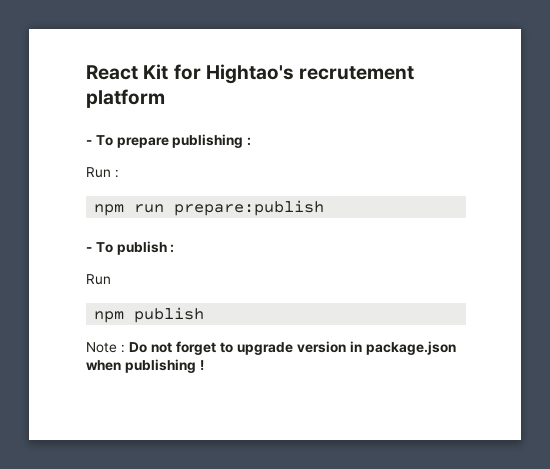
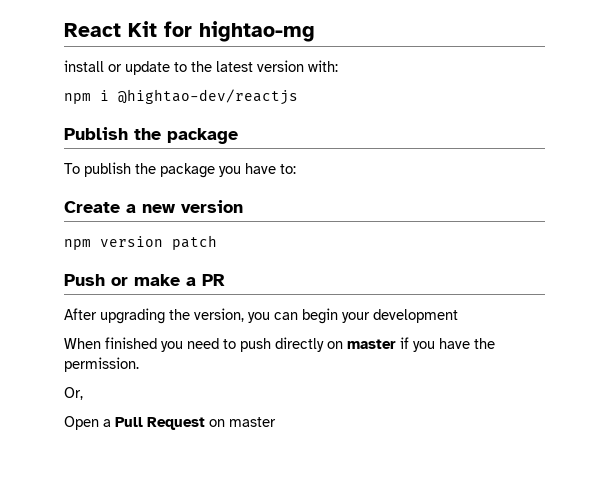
- React Kit for Hightao's recrutement platform
- - To prepare publishing :
- Run :
- npm run prepare:publish
- - To publish :
- Run
- npm publish
- Note : Do not forget to upgrade version in package.json when publishing !
+ React Kit for hightao-mg
+ install or update to the latest version with:
+ npm i @hightao-dev/reactjs
+ Publish the package
+ To publish the package you have to:
+ Create a new version
+ npm version patch
+ Push or make a PR
+ After upgrading the version, you can begin your development
+ When finished you need to push directly on master if you have the permission.
+ Or,
+ Open a Pull Request on master

